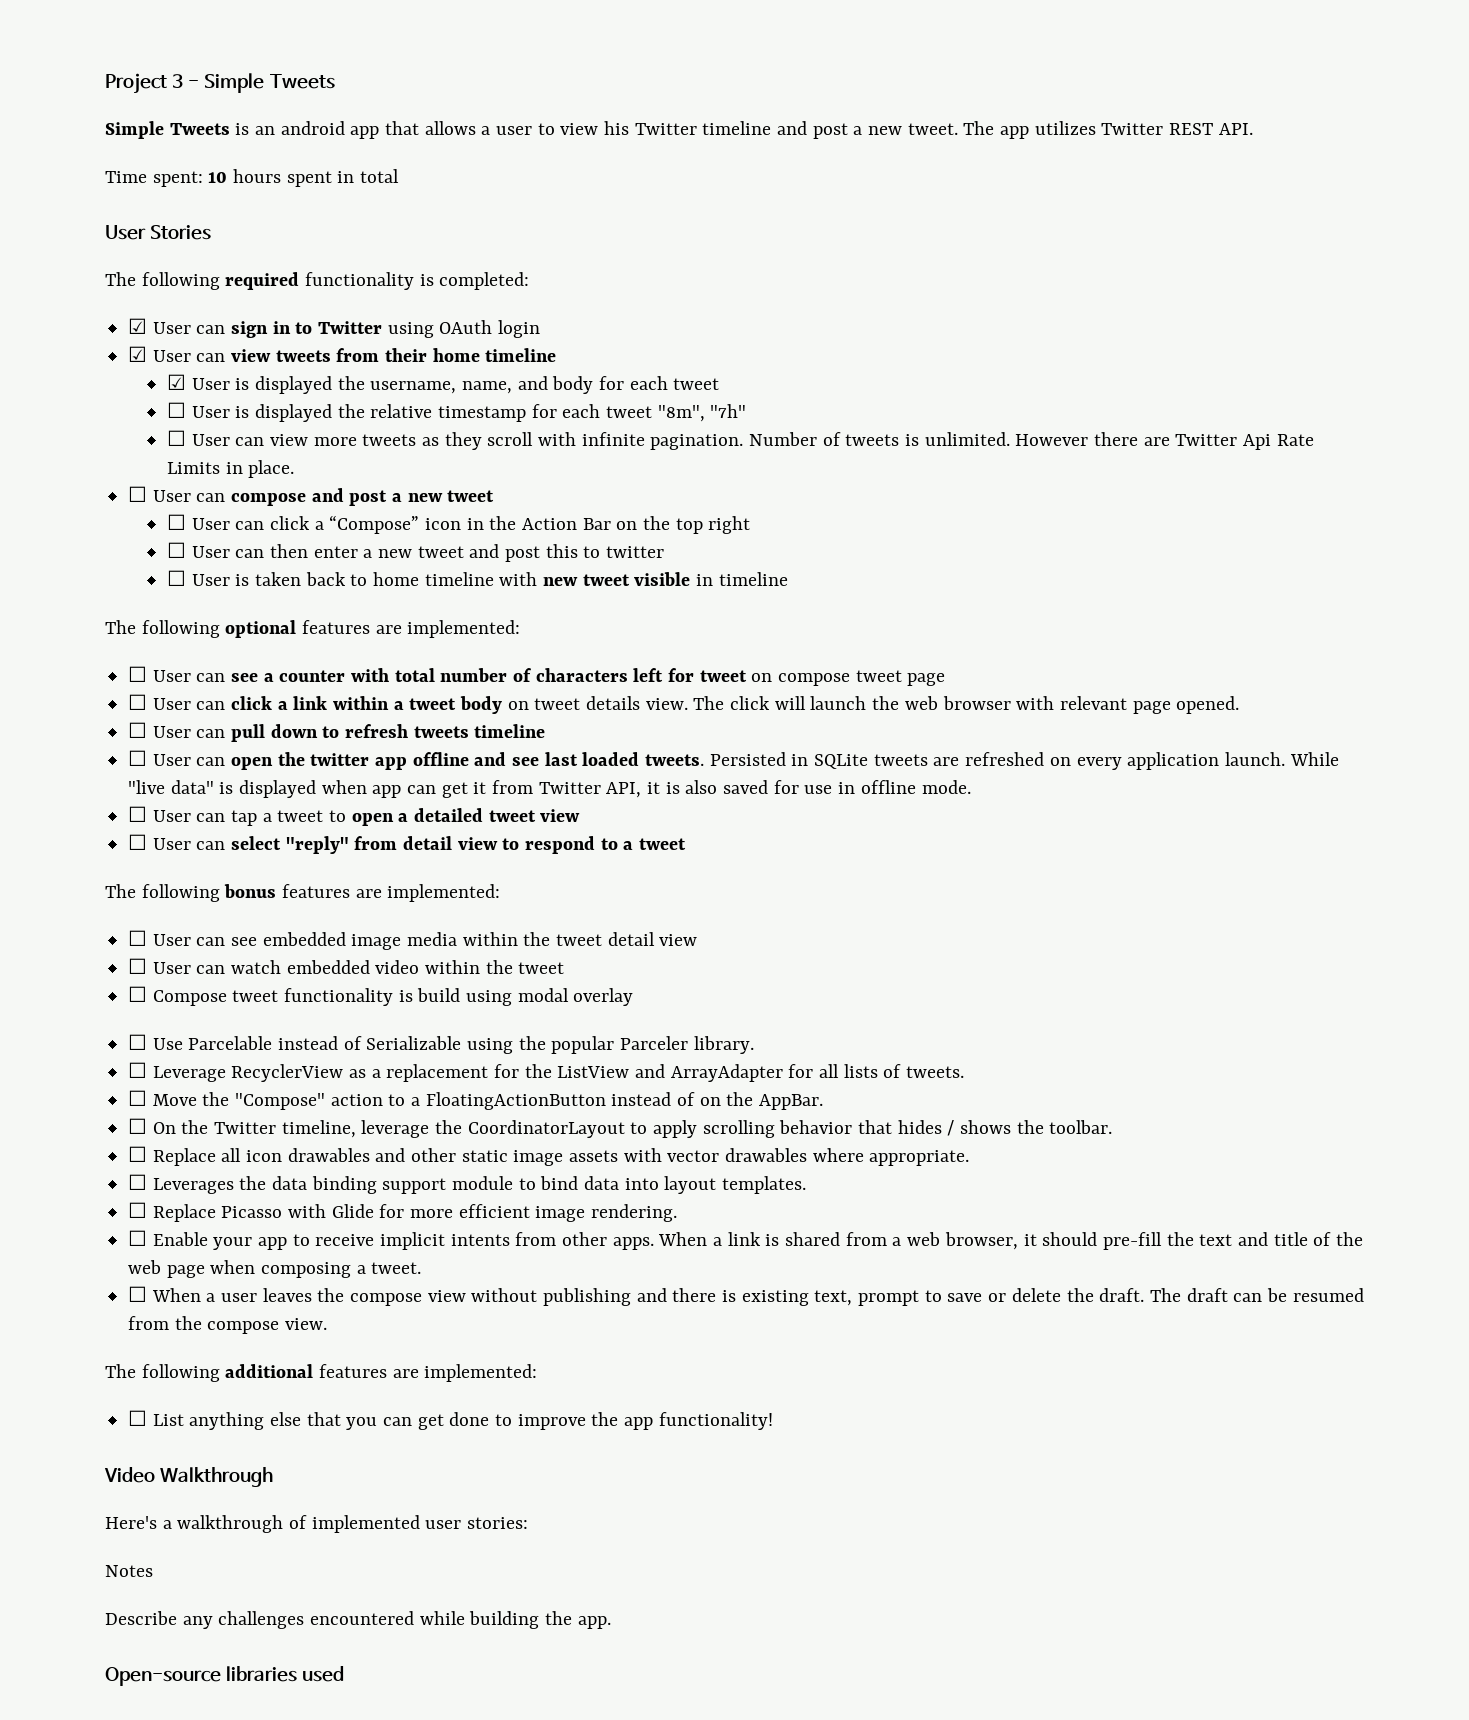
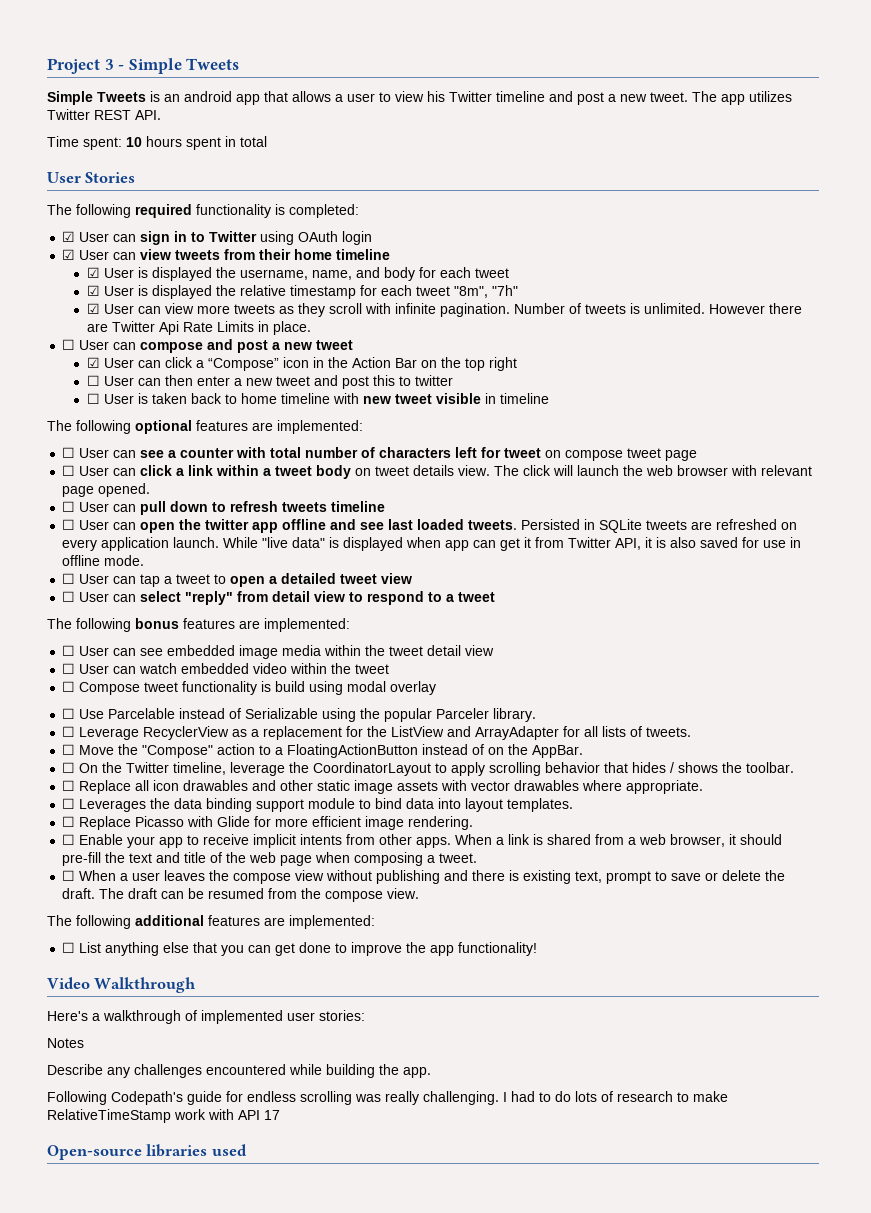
- ☐ User is displayed the relative timestamp for each tweet "8m", "7h"
+ ☑ User is displayed the relative timestamp for each tweet "8m", "7h"
- ☐ User can view more tweets as they scroll with infinite pagination.
+ ☑ User can view more tweets as they scroll with infinite pagination.
- ☐ User can click a “Compose” icon in the Action Bar on the top right
+ ☑ User can click a “Compose” icon in the Action Bar on the top right
+ Following Codepath's guide for endless scrolling was really challenging. I had to do lots of research to make RelativeTimeStamp work with API 17

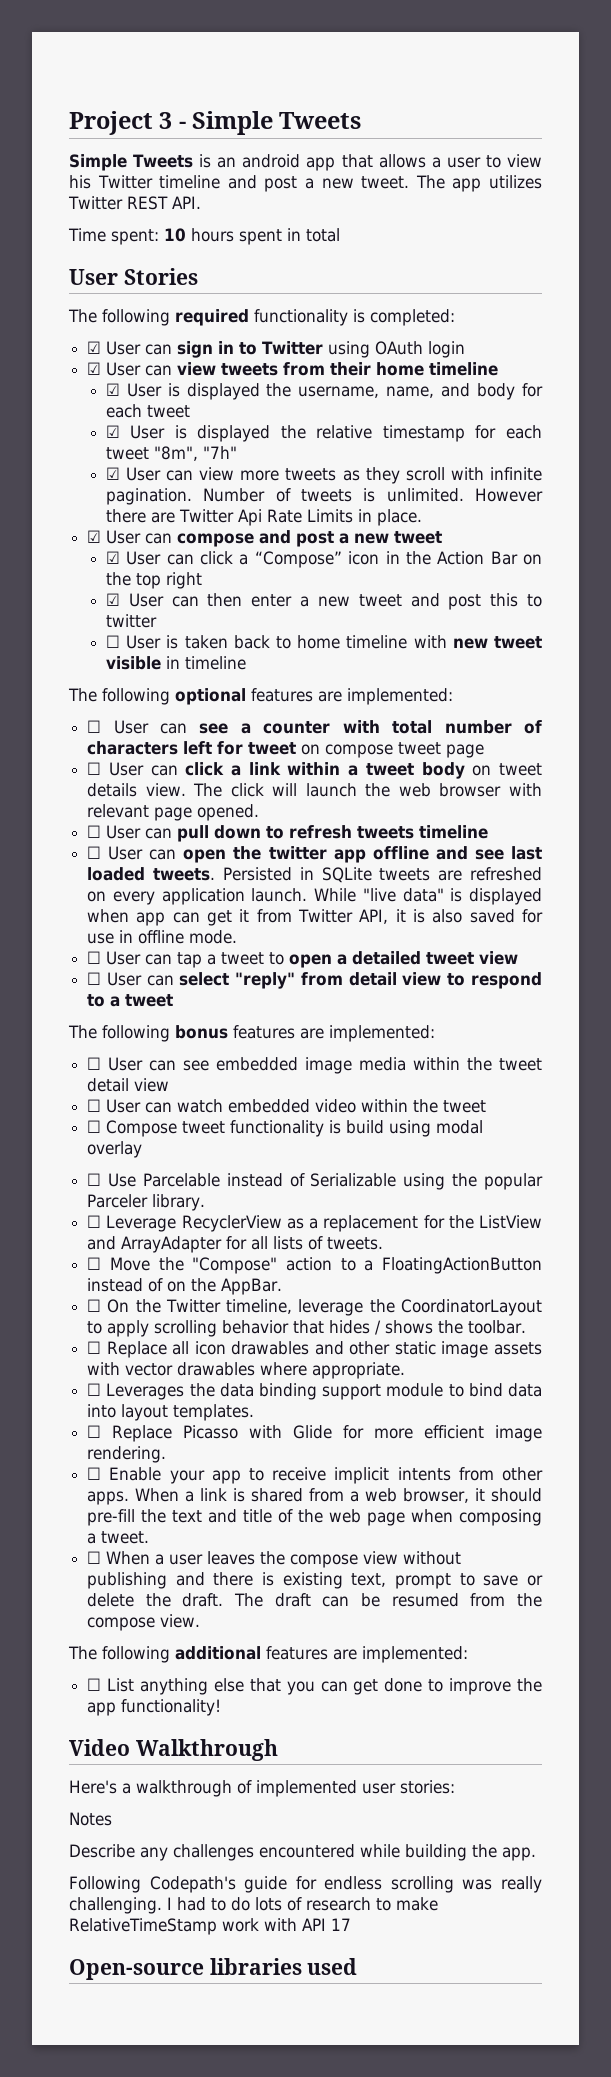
- ☐ User can compose and post a new tweet
+ ☑ User can compose and post a new tweet
- ☐ User can then enter a new tweet and post this to twitter
+ ☑ User can then enter a new tweet and post this to twitter

